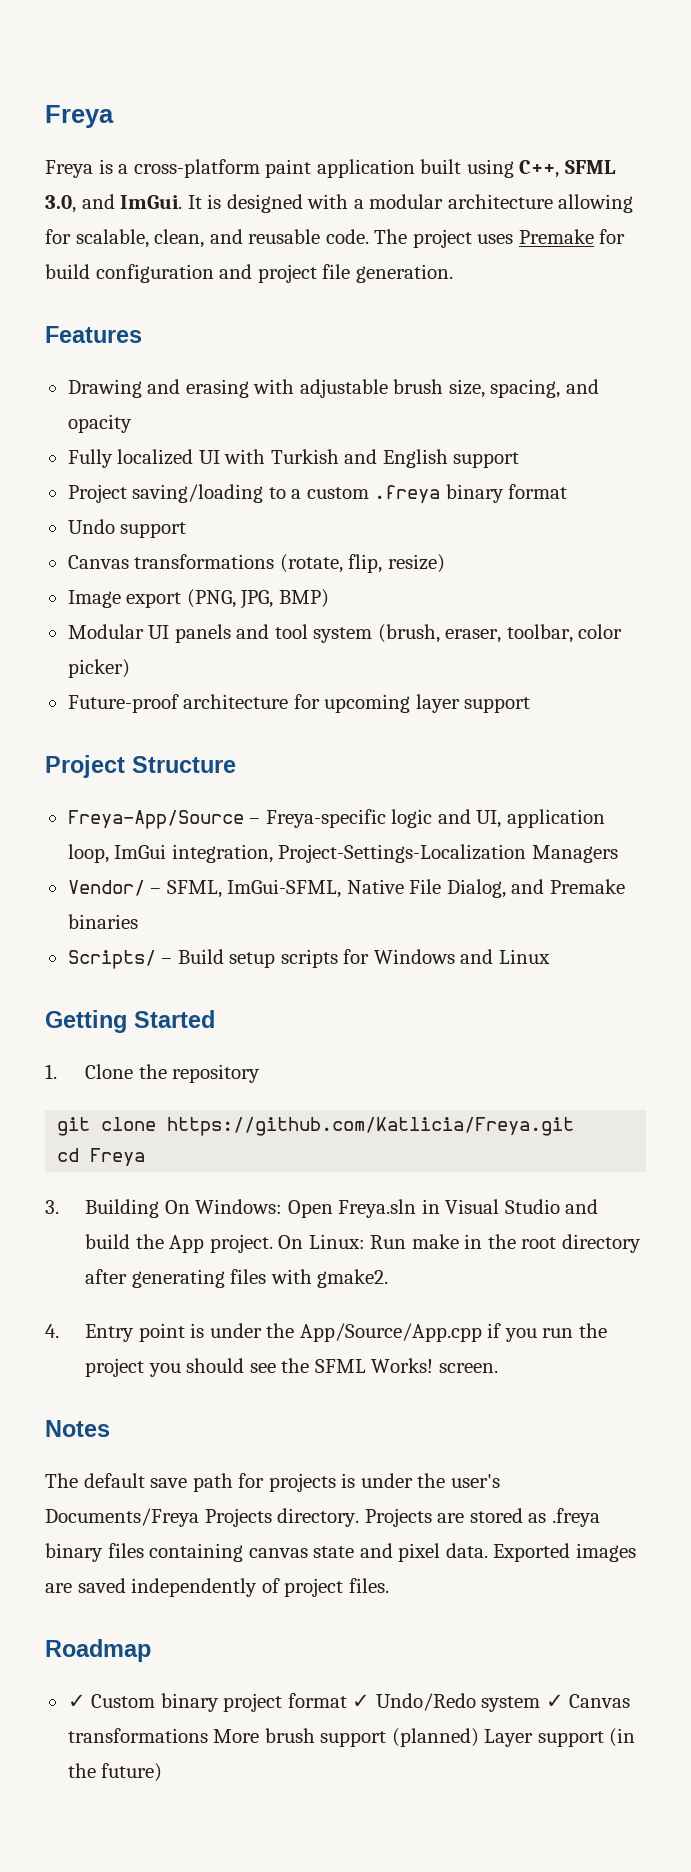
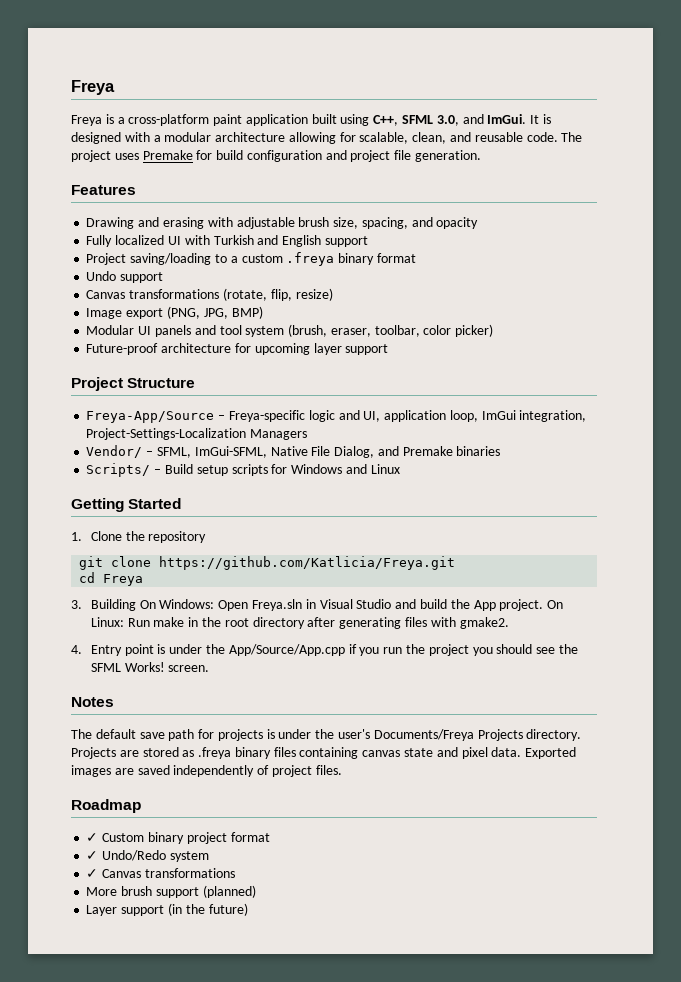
- ✓ Custom binary project format ✓ Undo/Redo system ✓ Canvas transformations More brush support (planned) Layer support (in the future)
+ ✓ Custom binary project format
+ ✓ Undo/Redo system
+ ✓ Canvas transformations
+ More brush support (planned)
+ Layer support (in the future)

